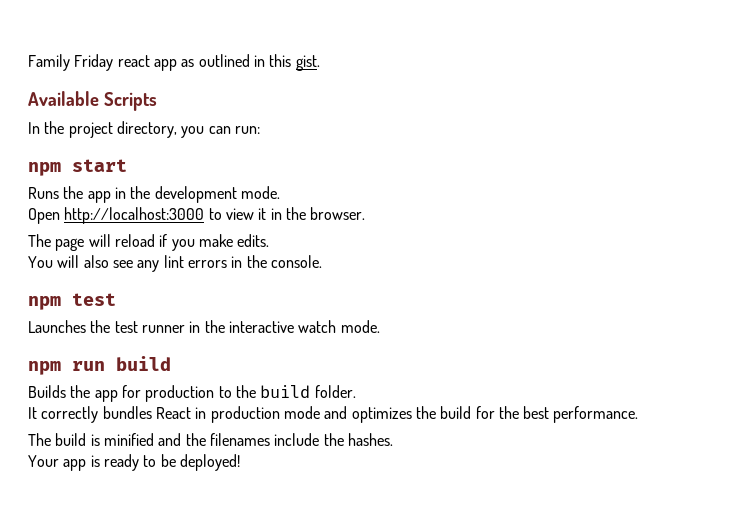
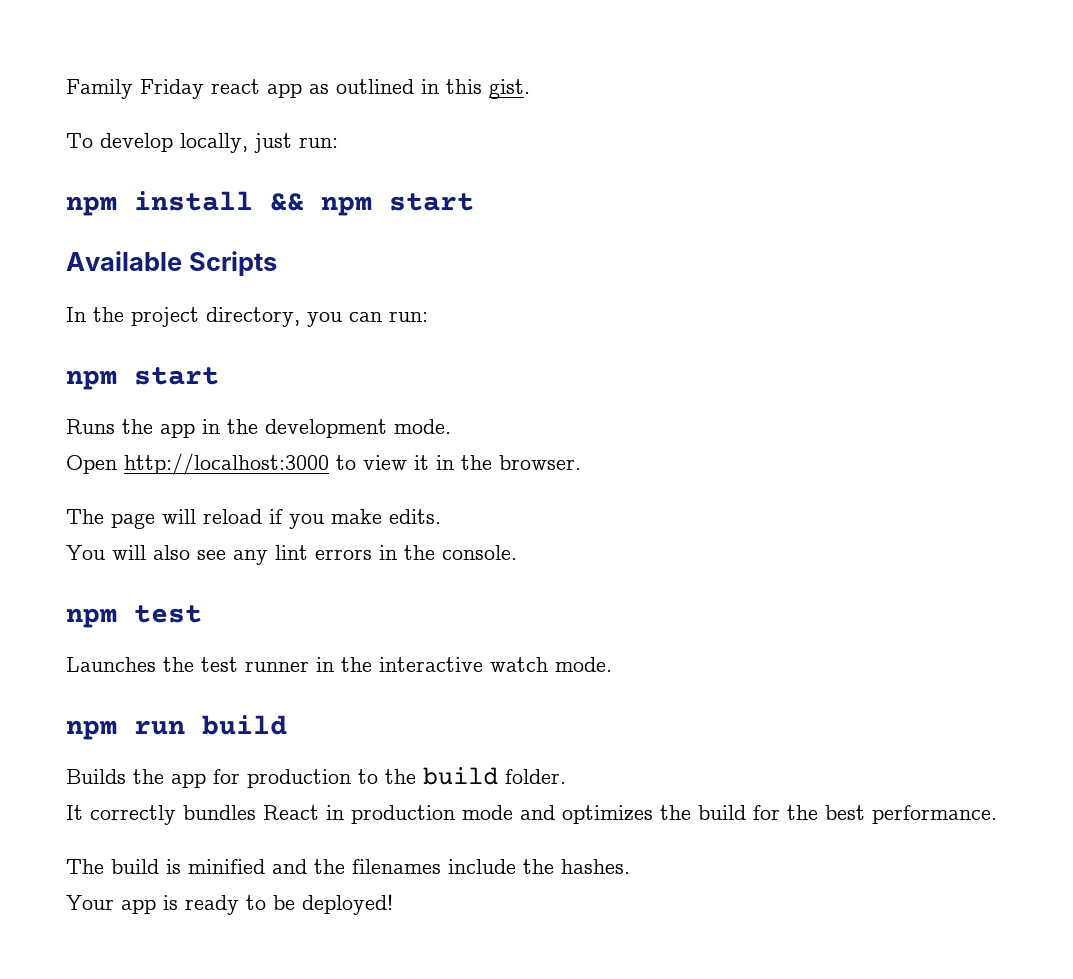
+ To develop locally, just run:
+ npm install && npm start

